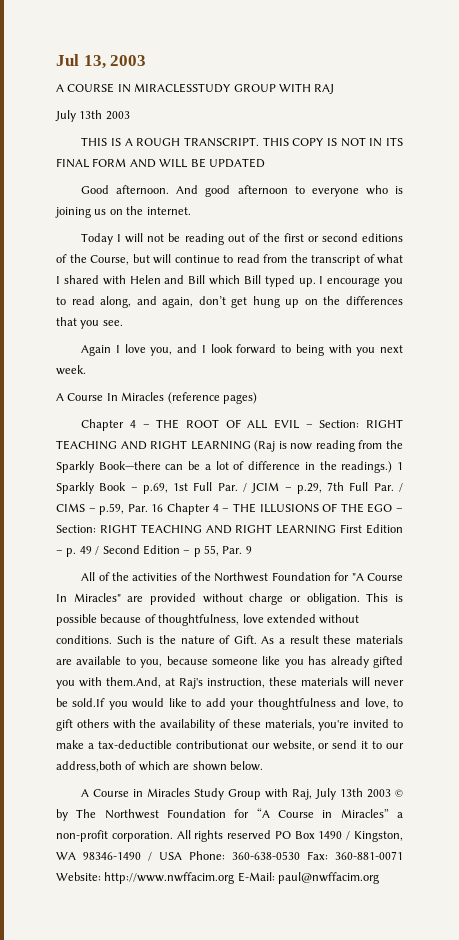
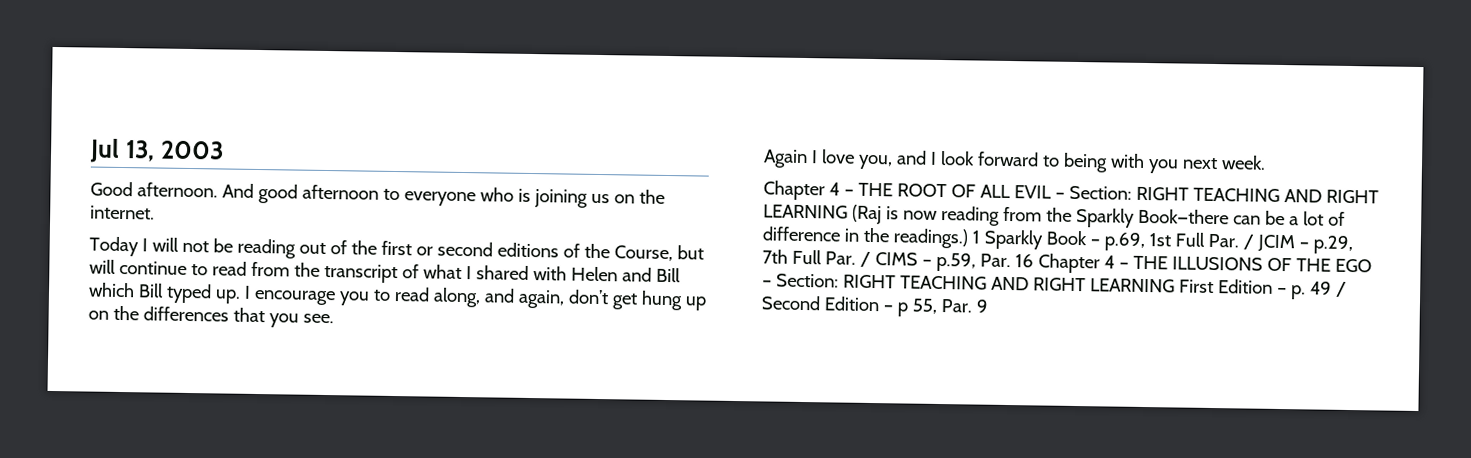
- A COURSE IN MIRACLESSTUDY GROUP WITH RAJ
- July 13th 2003
- THIS IS A ROUGH TRANSCRIPT. THIS COPY IS NOT IN ITS FINAL FORM AND WILL BE UPDATED
- A Course In Miracles (reference pages)
- All of the activities of the Northwest Foundation for "A Course In Miracles" are provided without charge or obligation. This is possible because of thoughtfulness, love extended without conditions. Such is the nature of Gift. As a result these materials are available to you, because someone like you has already gifted you with them.And, at Raj's instruction, these materials will never be sold.If you would like to add your thoughtfulness and love, to gift others with the availability of these materials, you're invited to make a tax-deductible contributionat our website, or send it to our address,both of which are shown below.
- A Course in Miracles Study Group with Raj, July 13th 2003 © by The Northwest Foundation for “A Course in Miracles” a non-profit corporation. All rights reserved PO Box 1490 / Kingston, WA 98346-1490 / USA Phone: 360-638-0530 Fax: 360-881-0071 Website: http://www.nwffacim.org E-Mail: paul@nwffacim.org

